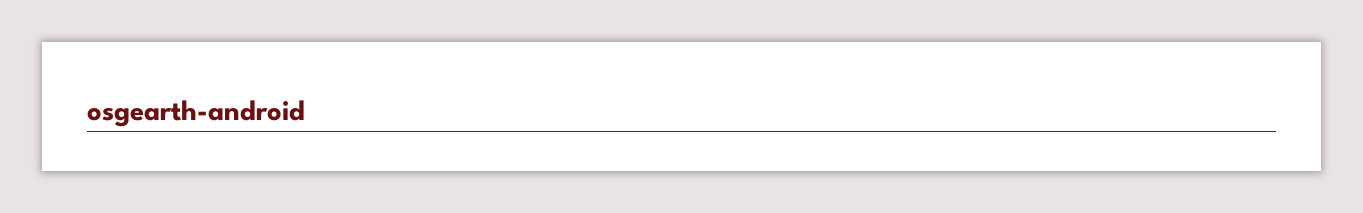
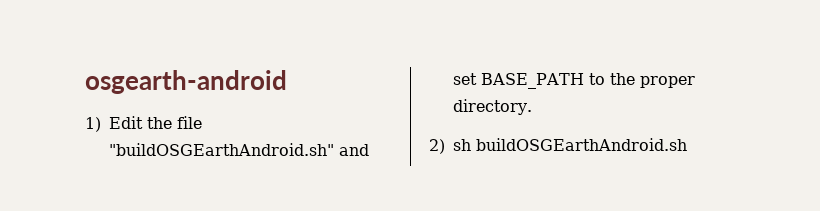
+ 1) Edit the file "buildOSGEarthAndroid.sh" and set BASE_PATH to the proper directory.
+ 2) sh buildOSGEarthAndroid.sh

